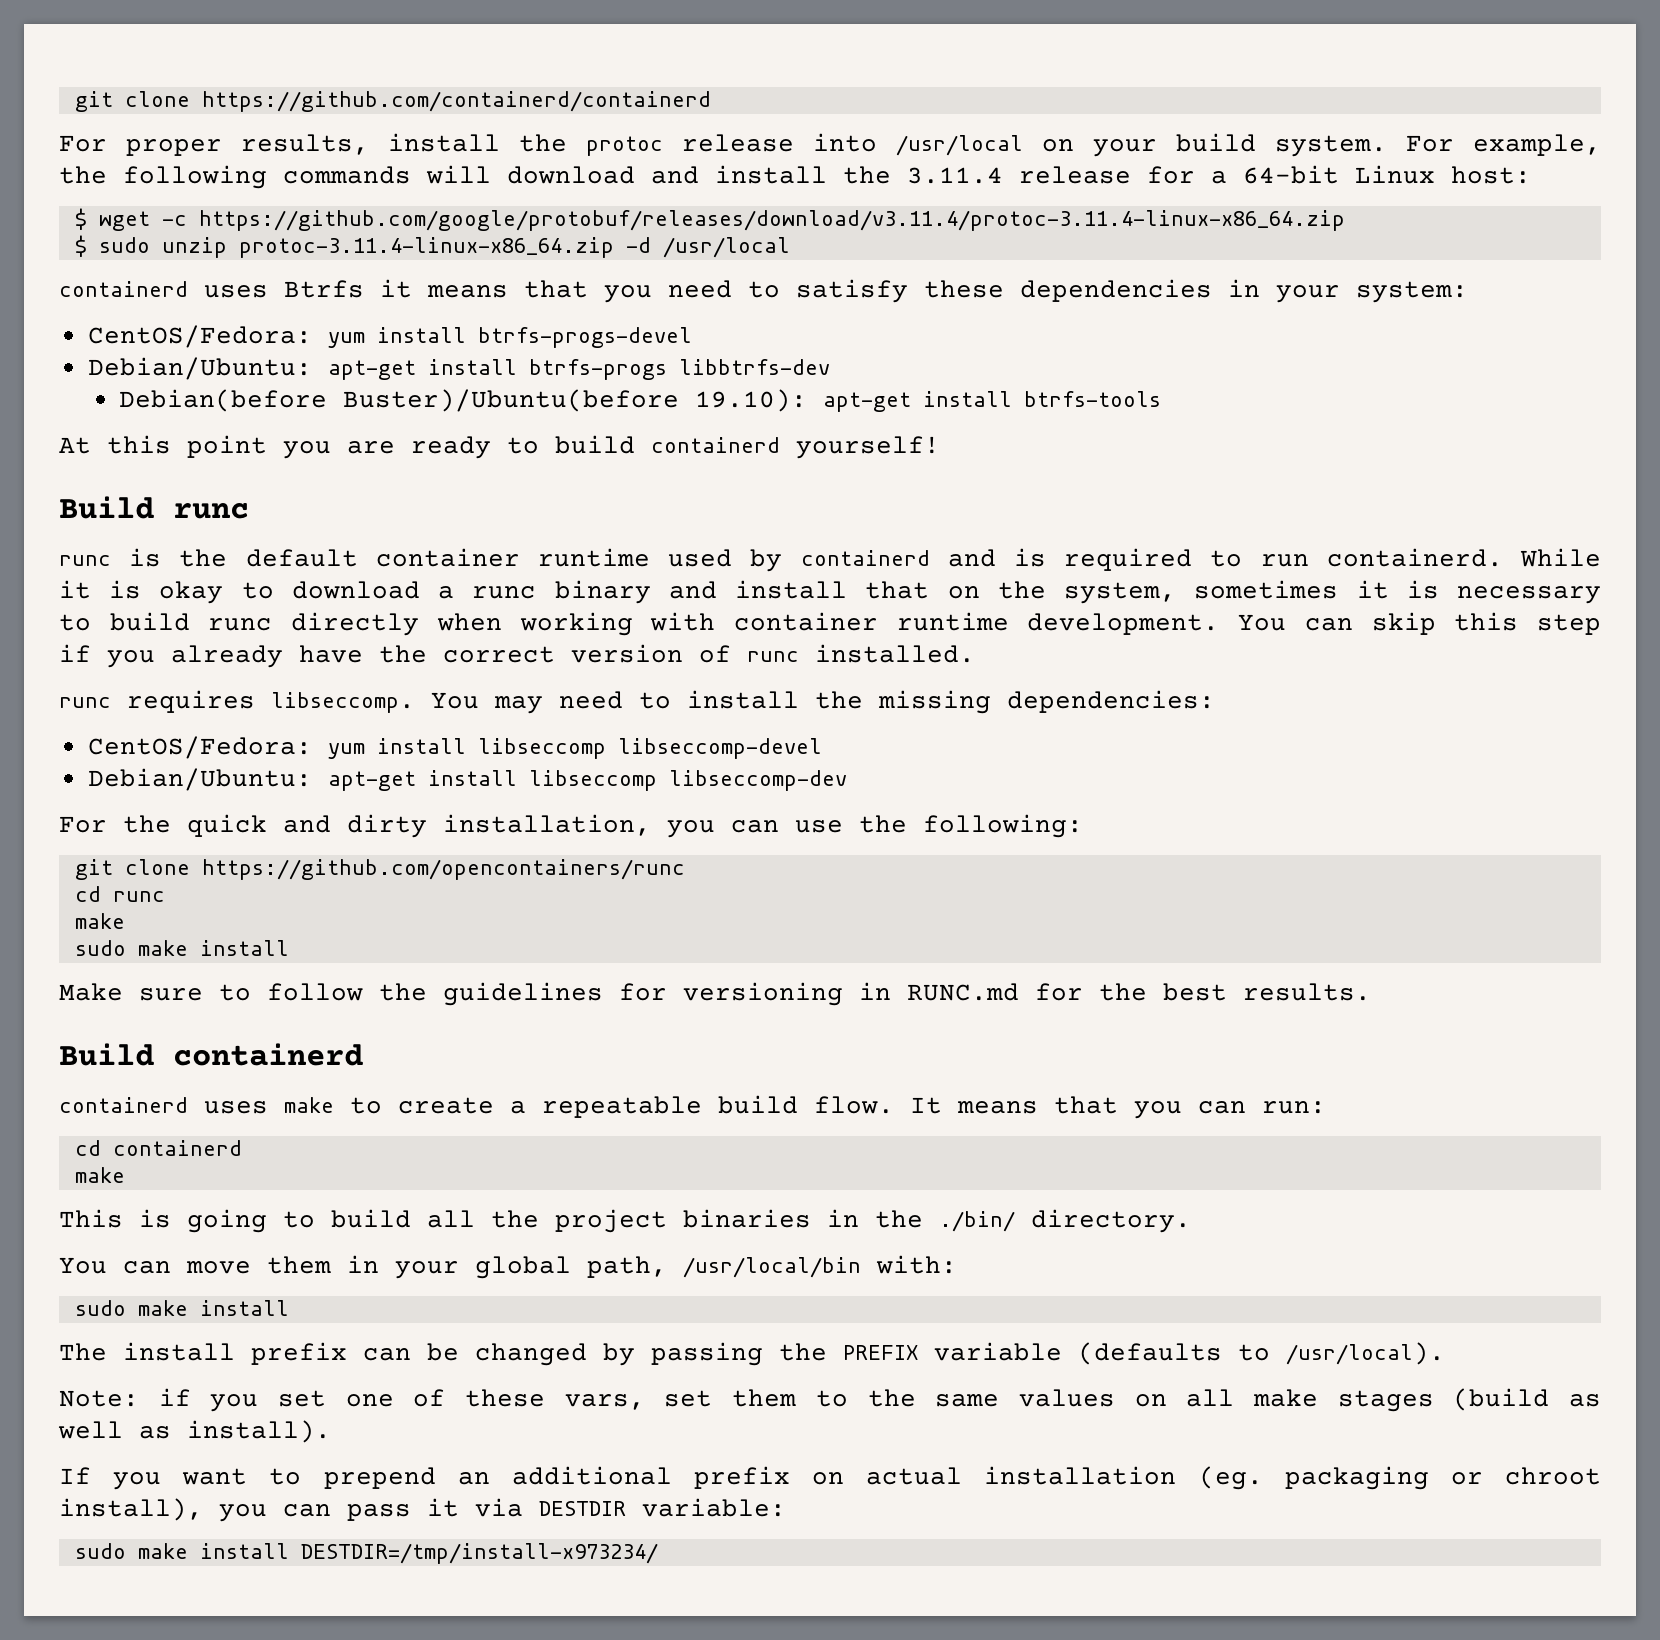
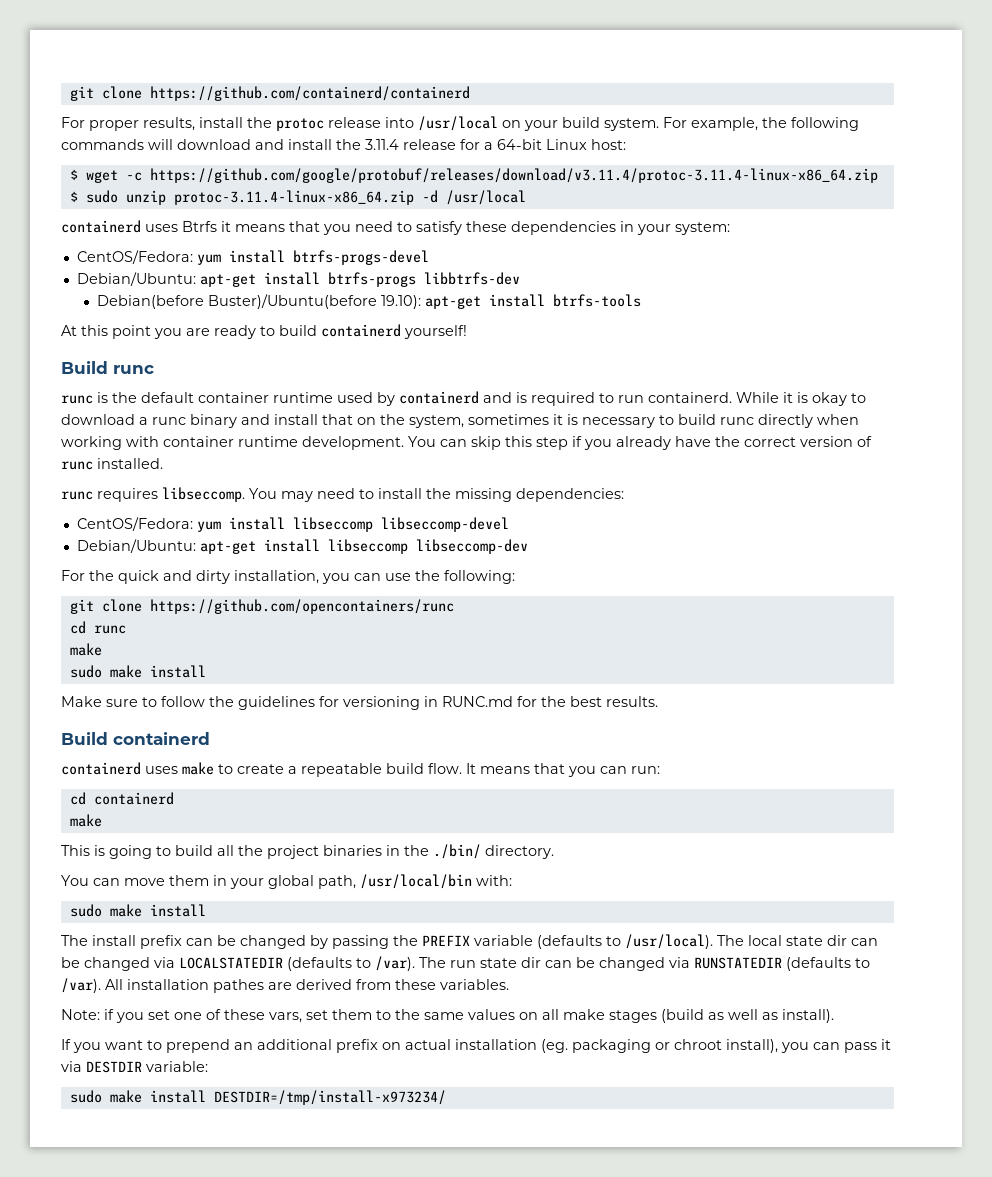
+ The local state dir can be changed via LOCALSTATEDIR (defaults to /var). The run state dir can be changed via RUNSTATEDIR (defaults to /var). All installation pathes are derived from these variables.

